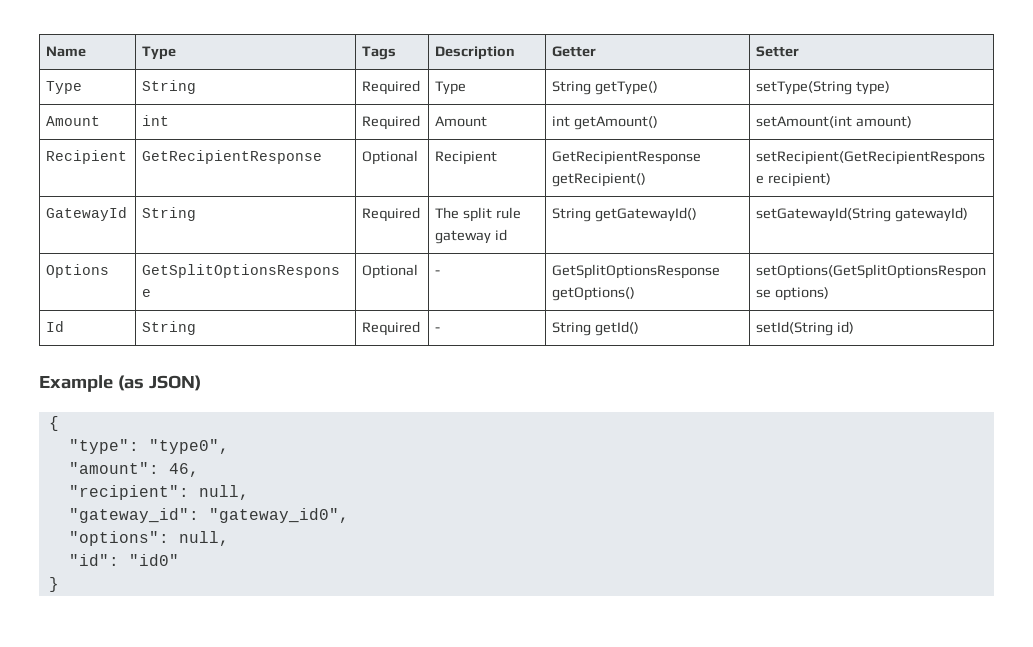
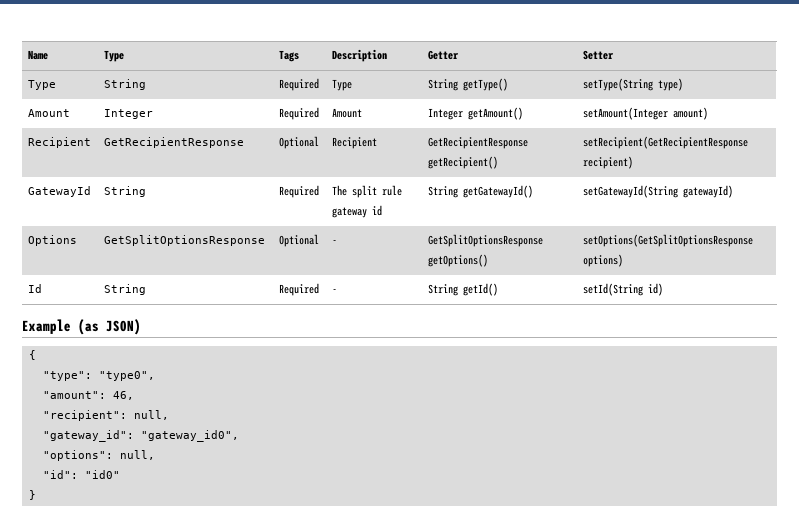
- Amount | int | Required | Amount | int getAmount() | setAmount(int amount)
+ Amount | Integer | Required | Amount | Integer getAmount() | setAmount(Integer amount)

